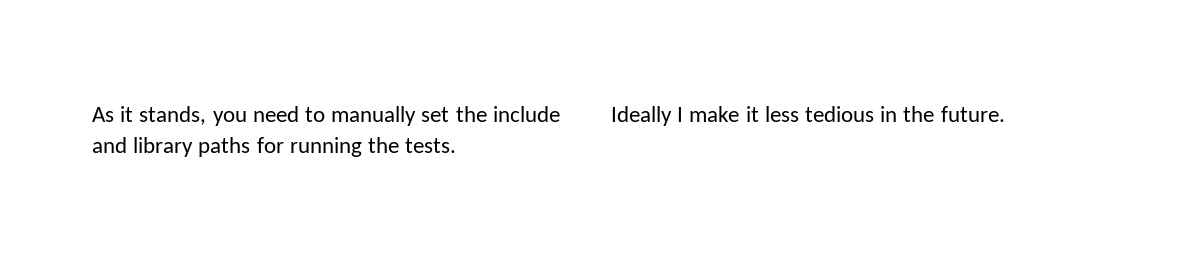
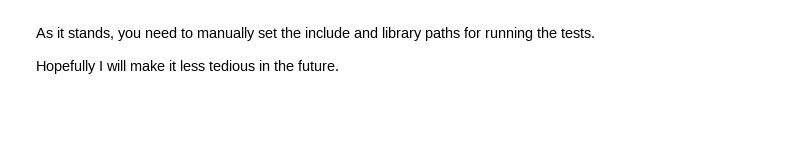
- Ideally I make it less tedious in the future.
+ Hopefully I will make it less tedious in the future.

